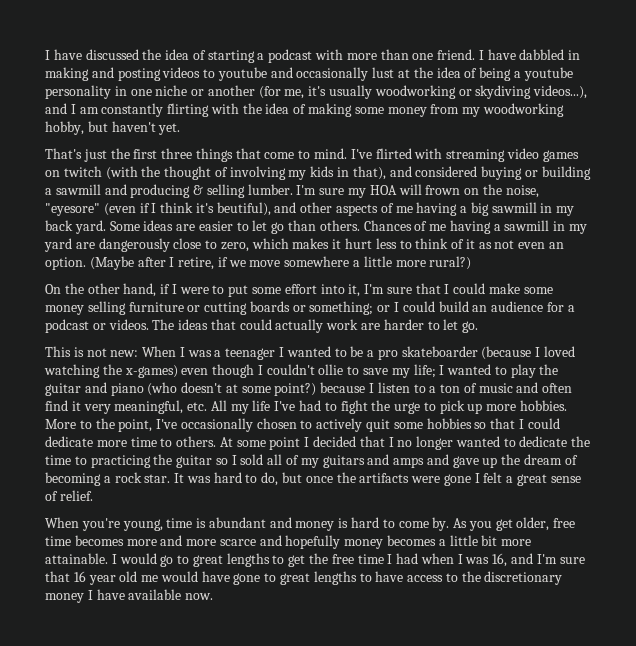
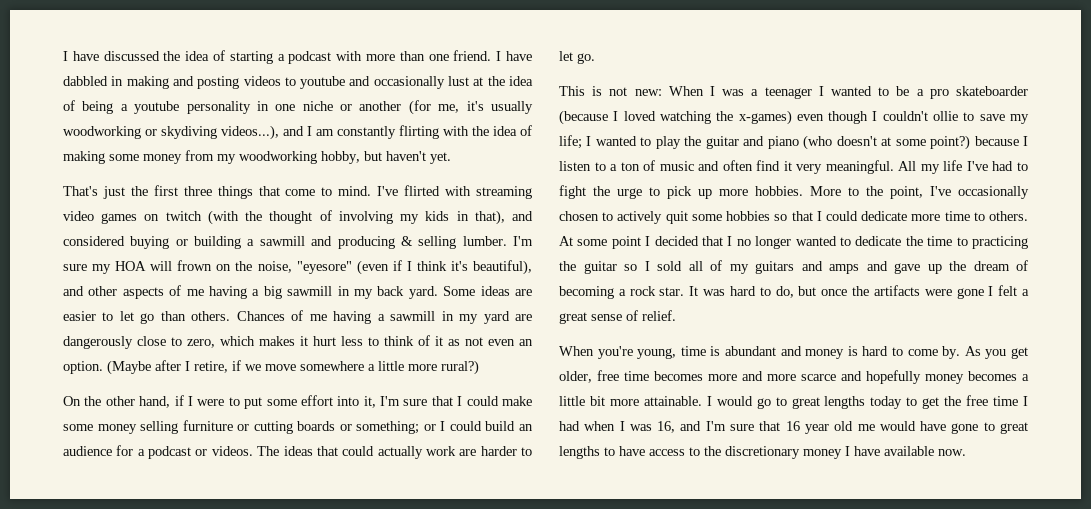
- I'm sure my HOA will frown on the noise, "eyesore" (even if I think it's beutiful), and other aspects of me having a big sawmill in my back yard.
+ I'm sure my HOA will frown on the noise, "eyesore" (even if I think it's beautiful), and other aspects of me having a big sawmill in my back yard.
- I wanted to play the guitar and piano (who doesn't at some point?) because I listen to a ton of music and often find it very meaningful, etc. All my life I've had to fight the urge to pick up more hobbies.
+ I wanted to play the guitar and piano (who doesn't at some point?) because I listen to a ton of music and often find it very meaningful. All my life I've had to fight the urge to pick up more hobbies.
- I would go to great lengths to get the free time I had when I was 16, and I'm sure that 16 year old me would have gone to great lengths to have access to the discretionary money I have available now.
+ I would go to great lengths today to get the free time I had when I was 16, and I'm sure that 16 year old me would have gone to great lengths to have access to the discretionary money I have available now.

